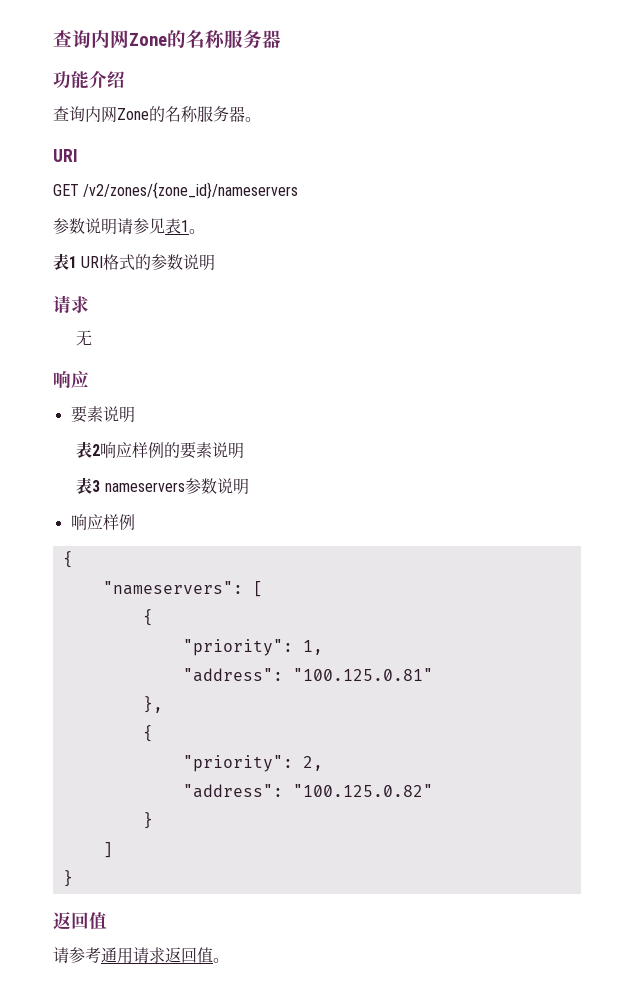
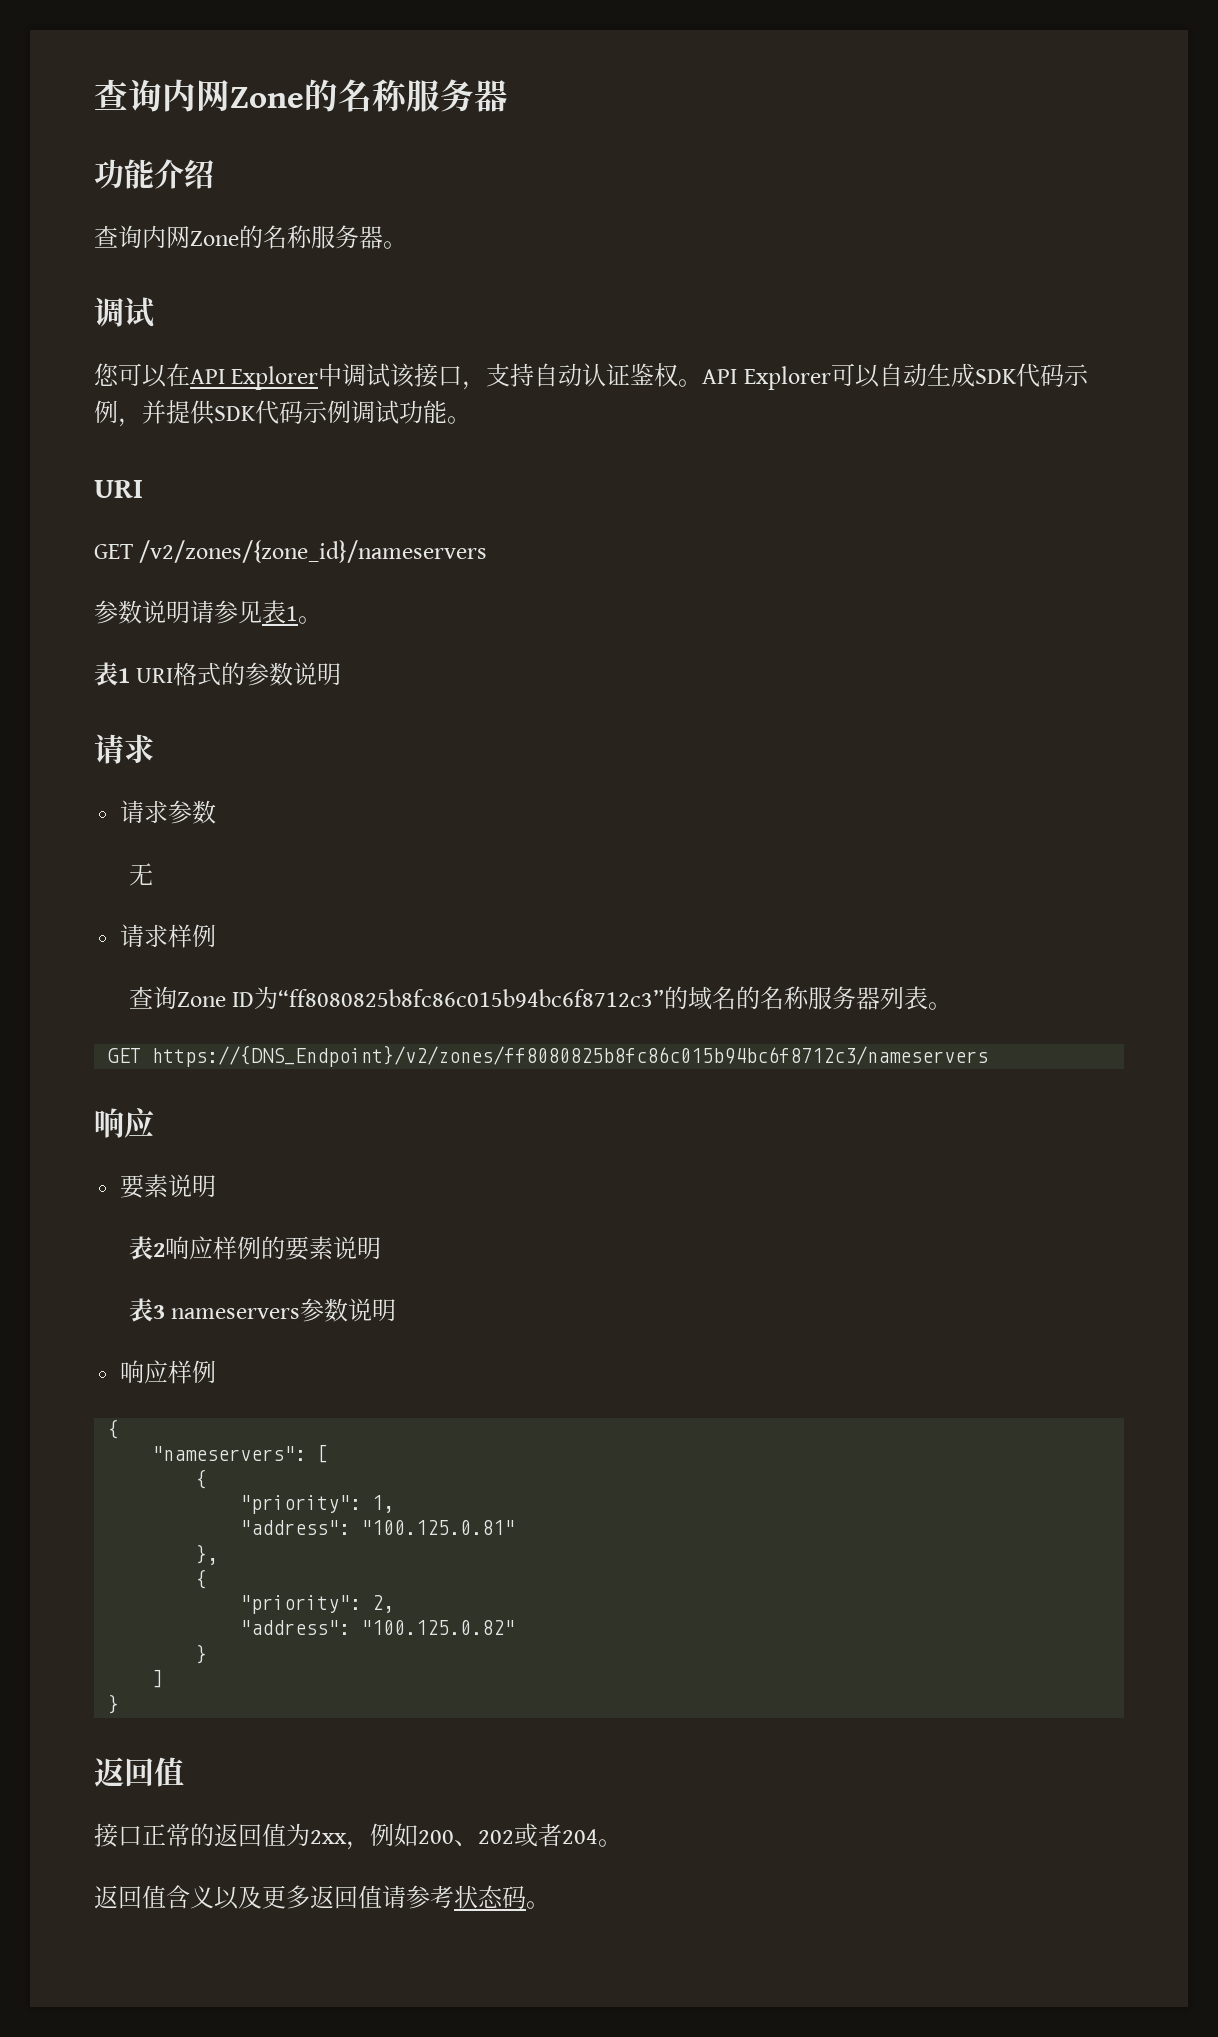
  查询内网Zone的名称服务器。
+ 调试
+ 您可以在API Explorer中调试该接口，支持自动认证鉴权。API Explorer可以自动生成SDK代码示例，并提供SDK代码示例调试功能。
+ 请求参数
+ 请求样例
+ 查询Zone ID为“ff8080825b8fc86c015b94bc6f8712c3”的域名的名称服务器列表。
+ GET https://{DNS_Endpoint}/v2/zones/ff8080825b8fc86c015b94bc6f8712c3/nameservers
- 请参考通用请求返回值。
+ 接口正常的返回值为2xx，例如200、202或者204。
+ 返回值含义以及更多返回值请参考状态码。

